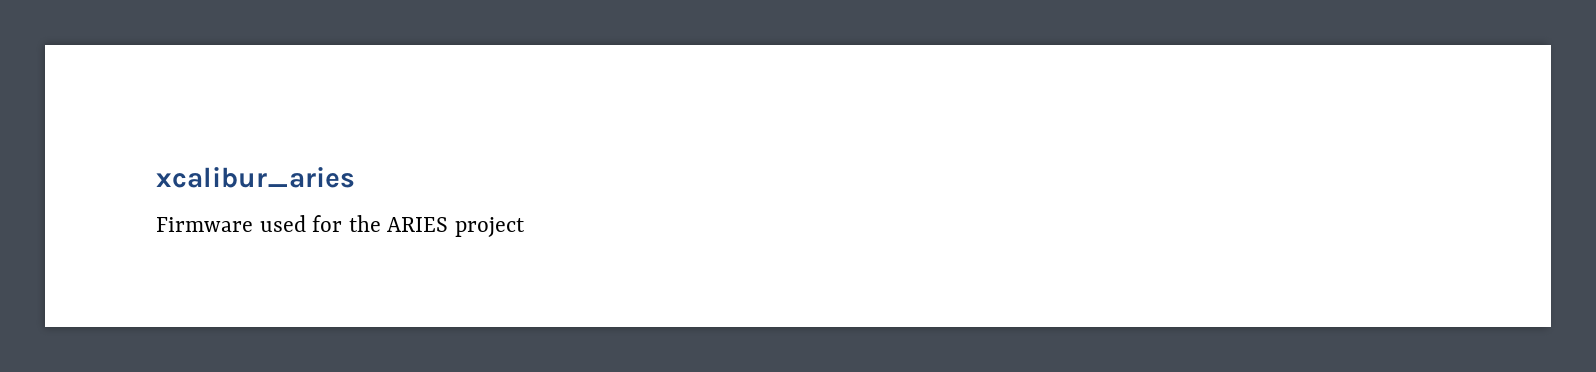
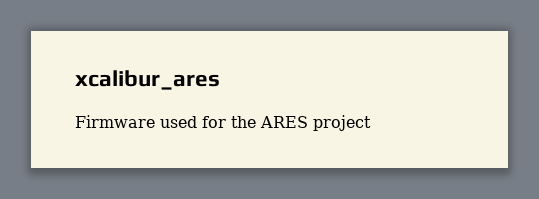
- xcalibur_aries
+ xcalibur_ares
- Firmware used for the ARIES project
+ Firmware used for the ARES project

